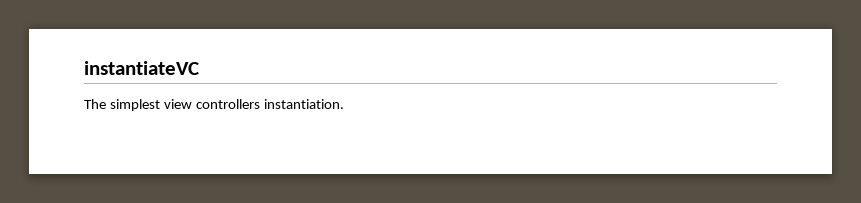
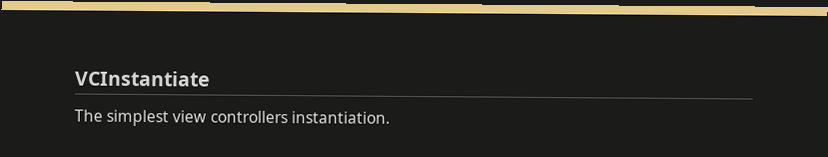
- instantiateVC
+ VCInstantiate

